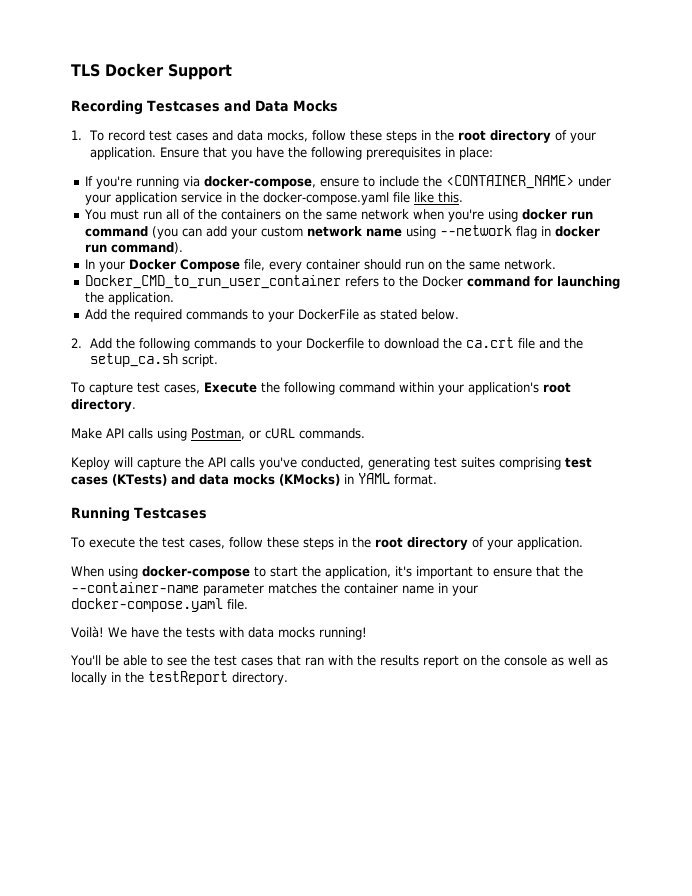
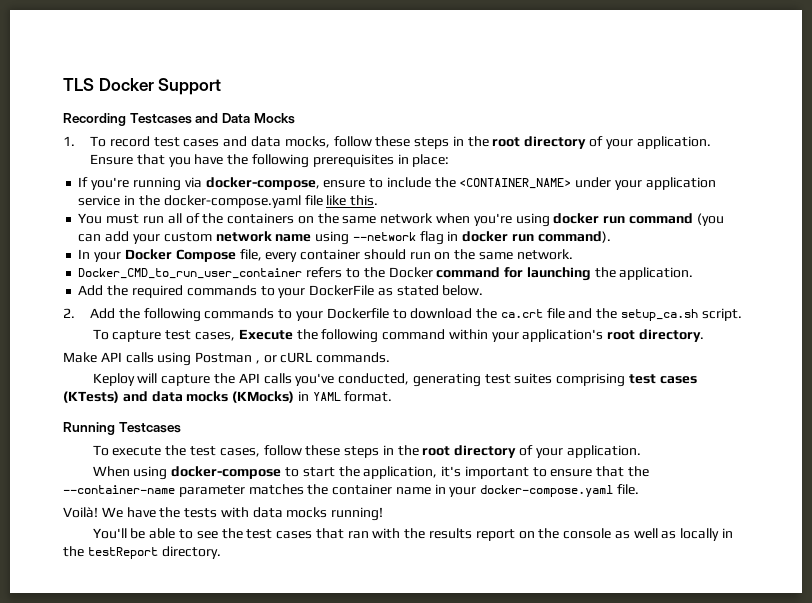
- Make API calls using Postman, or cURL commands.
+ Make API calls using Postman , or cURL commands.

